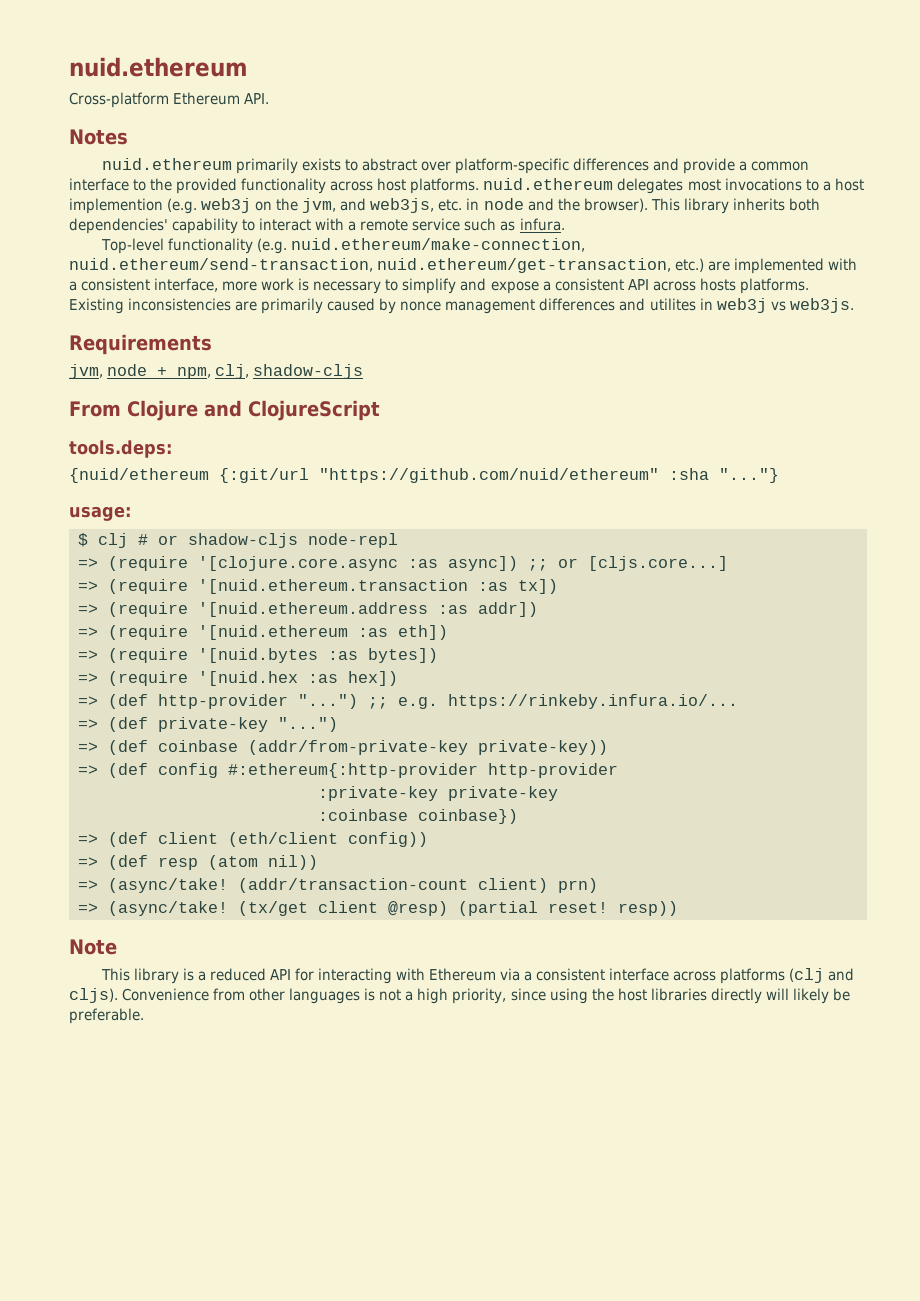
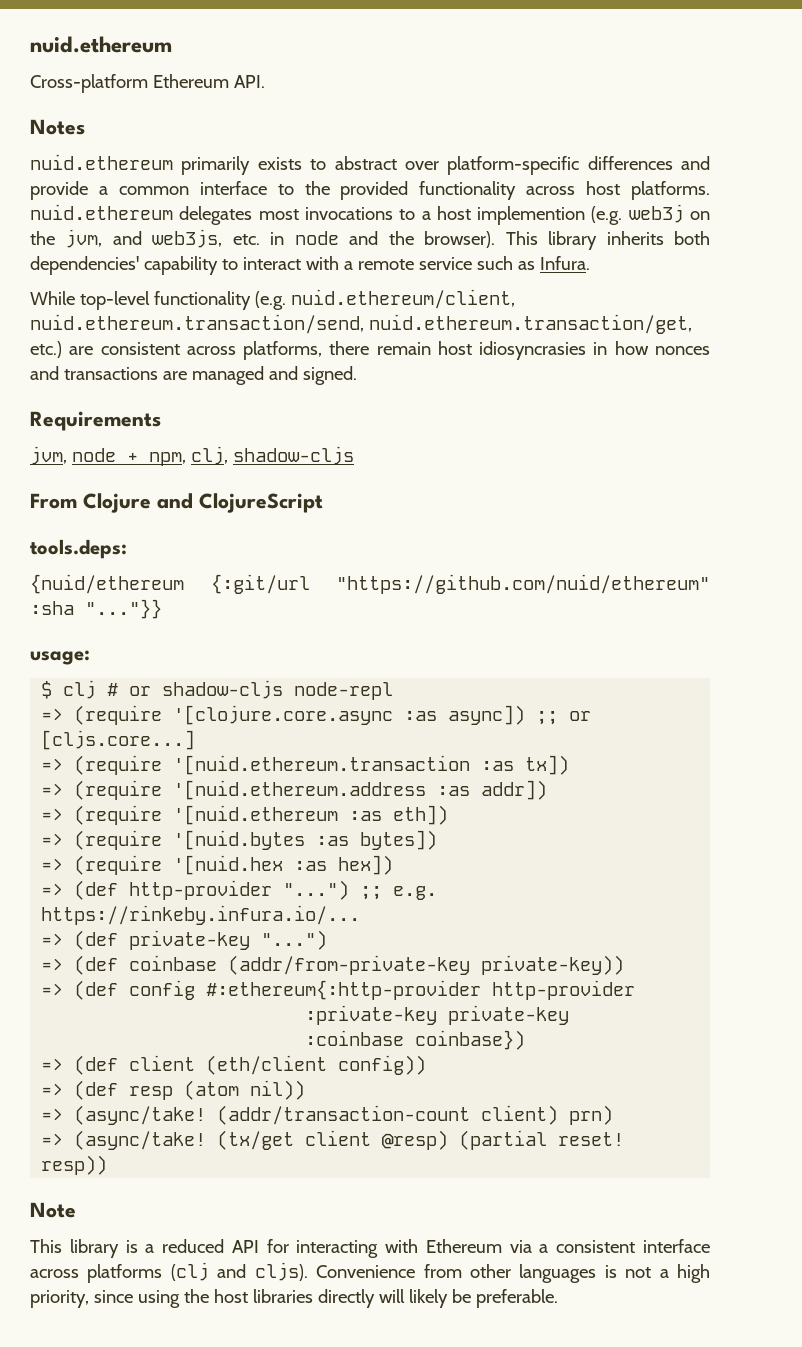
- This library inherits both dependencies' capability to interact with a remote service such as infura.
- Top-level functionality (e.g. nuid.ethereum/make-connection, nuid.ethereum/send-transaction, nuid.ethereum/get-transaction, etc.) are implemented with a consistent interface, more work is necessary to simplify and expose a consistent API across hosts platforms. Existing inconsistencies are primarily caused by nonce management differences and utilites in web3j vs web3js.
+ This library inherits both dependencies' capability to interact with a remote service such as Infura.
+ While top-level functionality (e.g. nuid.ethereum/client, nuid.ethereum.transaction/send, nuid.ethereum.transaction/get, etc.) are consistent across platforms, there remain host idiosyncrasies in how nonces and transactions are managed and signed.
- {nuid/ethereum {:git/url "https://github.com/nuid/ethereum" :sha "..."}
+ {nuid/ethereum {:git/url "https://github.com/nuid/ethereum" :sha "..."}}

